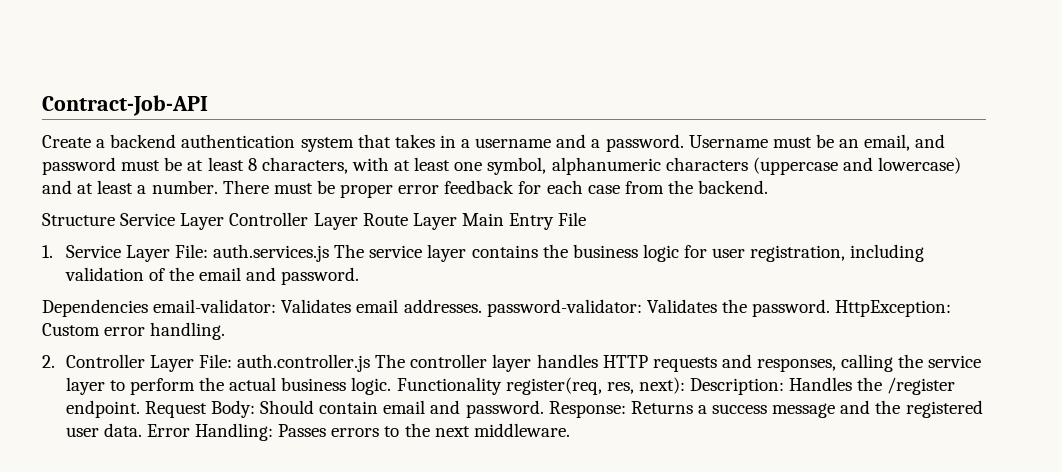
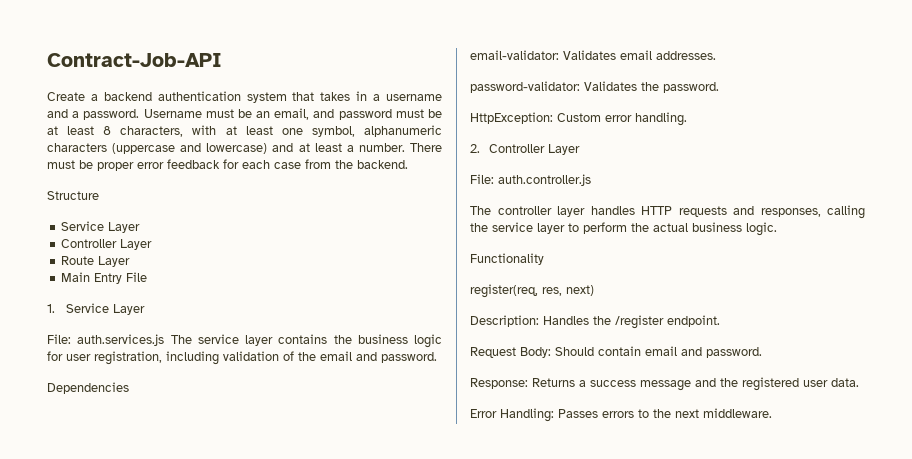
- Structure Service Layer Controller Layer Route Layer Main Entry File
+ Structure
+ Service Layer
+ Controller Layer
+ Route Layer
+ Main Entry File
- 1. Service Layer File: auth.services.js The service layer contains the business logic for user registration, including validation of the email and password.
+ 1. Service Layer
+ File: auth.services.js The service layer contains the business logic for user registration, including validation of the email and password.
- Dependencies email-validator: Validates email addresses. password-validator: Validates the password. HttpException: Custom error handling.
+ Dependencies
+ email-validator: Validates email addresses.
+ password-validator: Validates the password.
+ HttpException: Custom error handling.
- 2. Controller Layer File: auth.controller.js The controller layer handles HTTP requests and responses, calling the service layer to perform the actual business logic. Functionality register(req, res, next): Description: Handles the /register endpoint. Request Body: Should contain email and password. Response: Returns a success message and the registered user data. Error Handling: Passes errors to the next middleware.
+ 2. Controller Layer
+ File: auth.controller.js
+ The controller layer handles HTTP requests and responses, calling the service layer to perform the actual business logic.
+ Functionality
+ register(req, res, next)
+ Description: Handles the /register endpoint.
+ Request Body: Should contain email and password.
+ Response: Returns a success message and the registered user data.
+ Error Handling: Passes errors to the next middleware.

